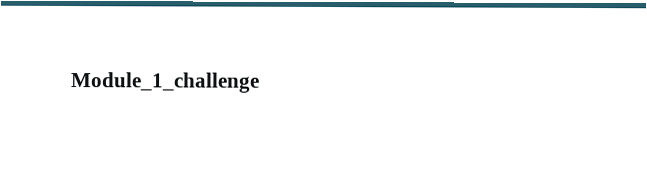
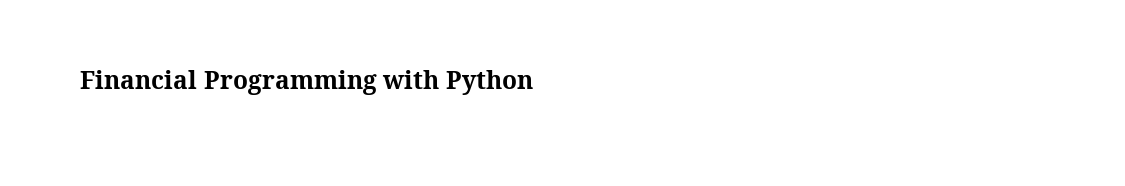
- Module_1_challenge
+ Financial Programming with Python

